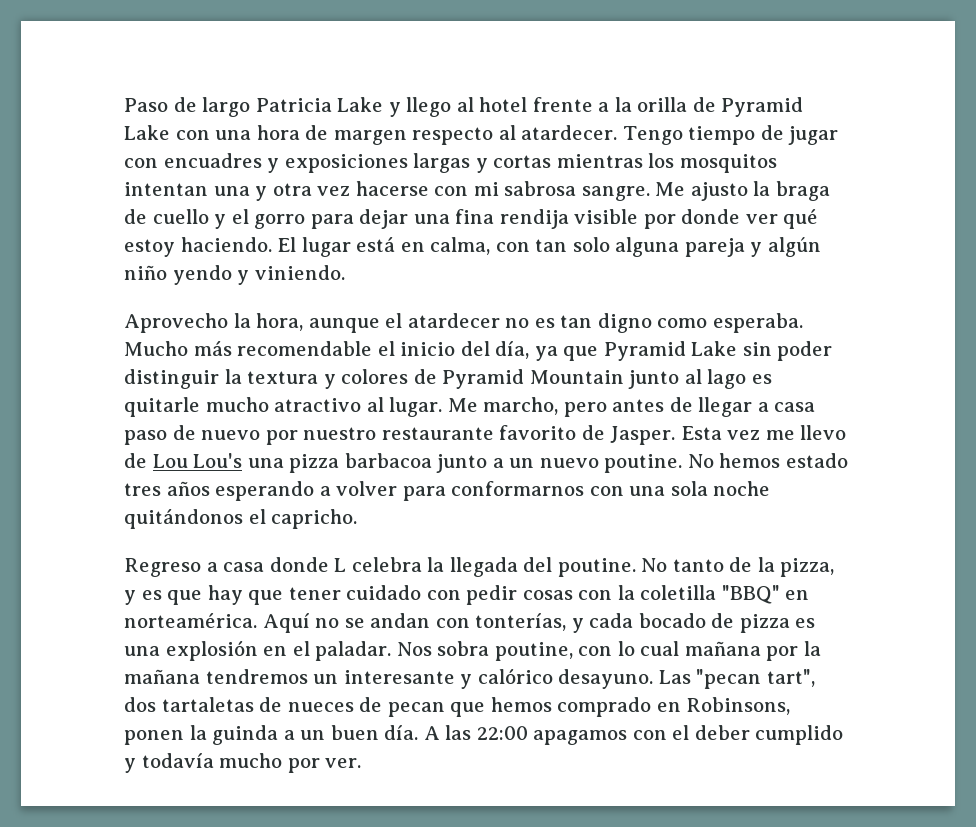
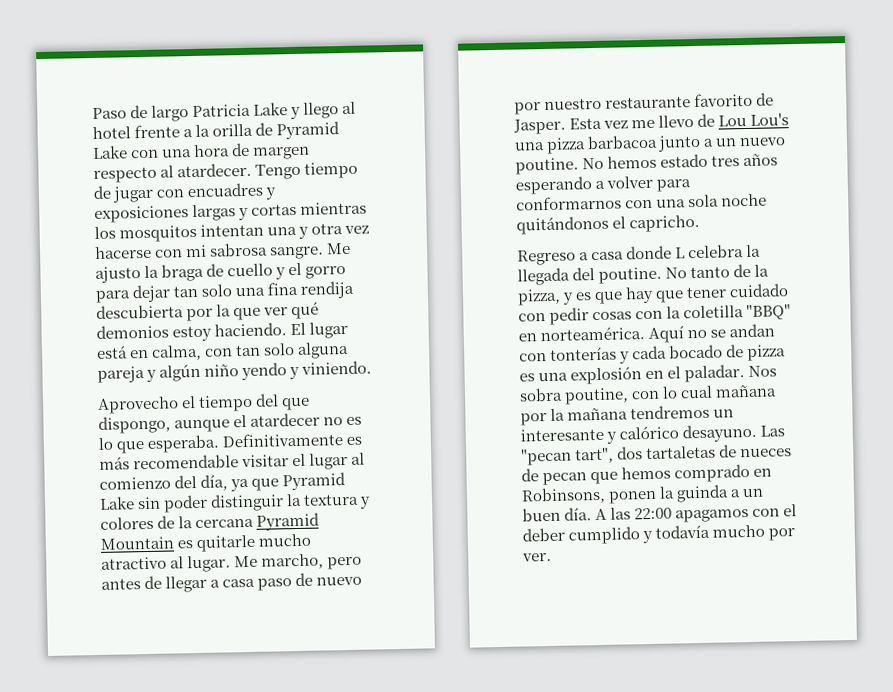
- Me ajusto la braga de cuello y el gorro para dejar una fina rendija visible por donde ver qué estoy haciendo.
+ Me ajusto la braga de cuello y el gorro para dejar tan solo una fina rendija descubierta por la que ver qué demonios estoy haciendo.
- Aprovecho la hora, aunque el atardecer no es tan digno como esperaba. Mucho más recomendable el inicio del día, ya que Pyramid Lake sin poder distinguir la textura y colores de Pyramid Mountain junto al lago es quitarle mucho atractivo al lugar.
+ Aprovecho el tiempo del que dispongo, aunque el atardecer no es lo que esperaba. Definitivamente es más recomendable visitar el lugar al comienzo del día, ya que Pyramid Lake sin poder distinguir la textura y colores de la cercana Pyramid Mountain es quitarle mucho atractivo al lugar.
- Aquí no se andan con tonterías, y cada bocado de pizza es una explosión en el paladar.
+ Aquí no se andan con tonterías y cada bocado de pizza es una explosión en el paladar.

